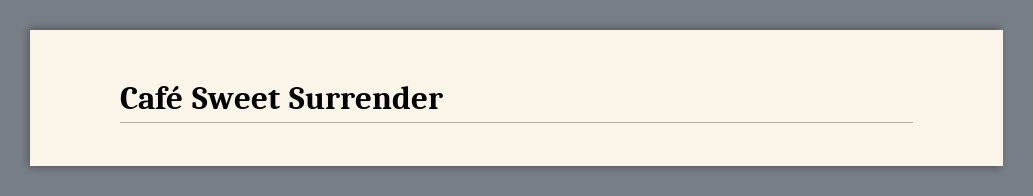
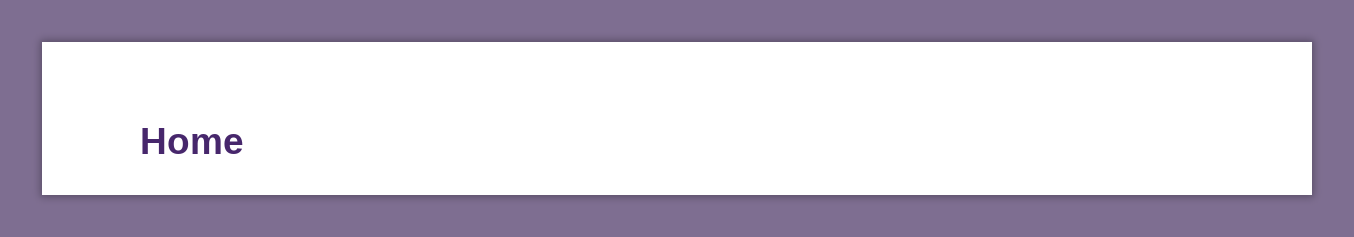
- Café Sweet Surrender
+ Home

